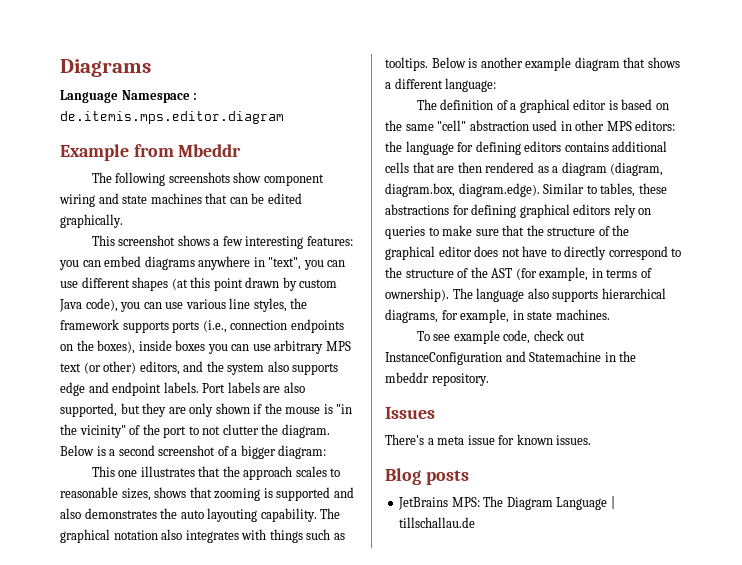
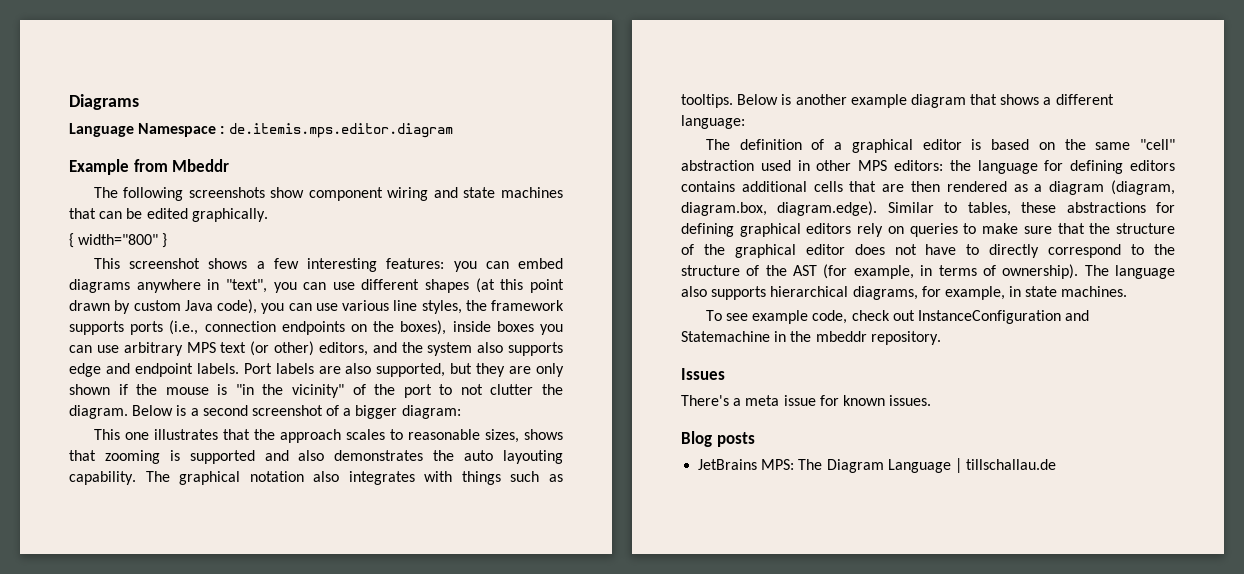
+ { width="800" }

